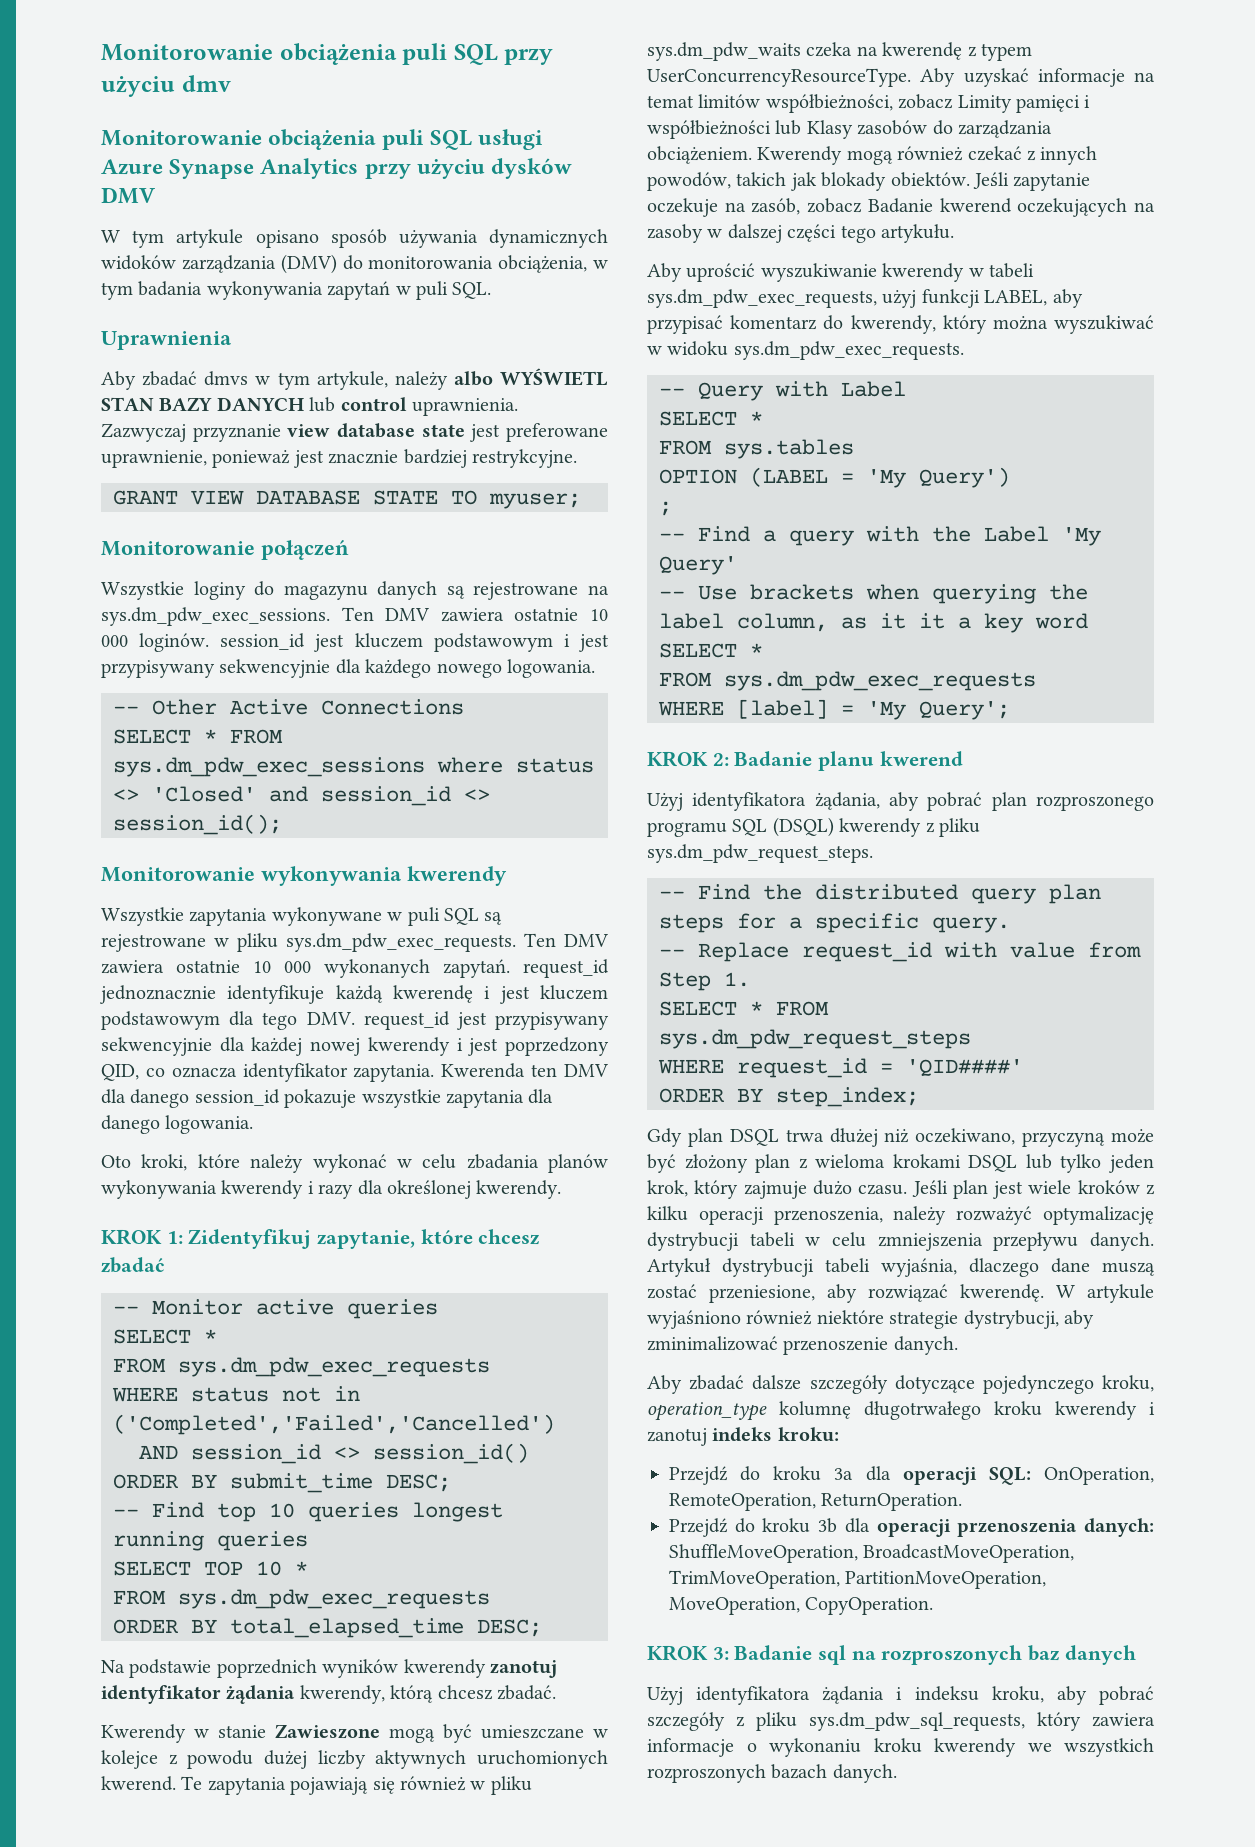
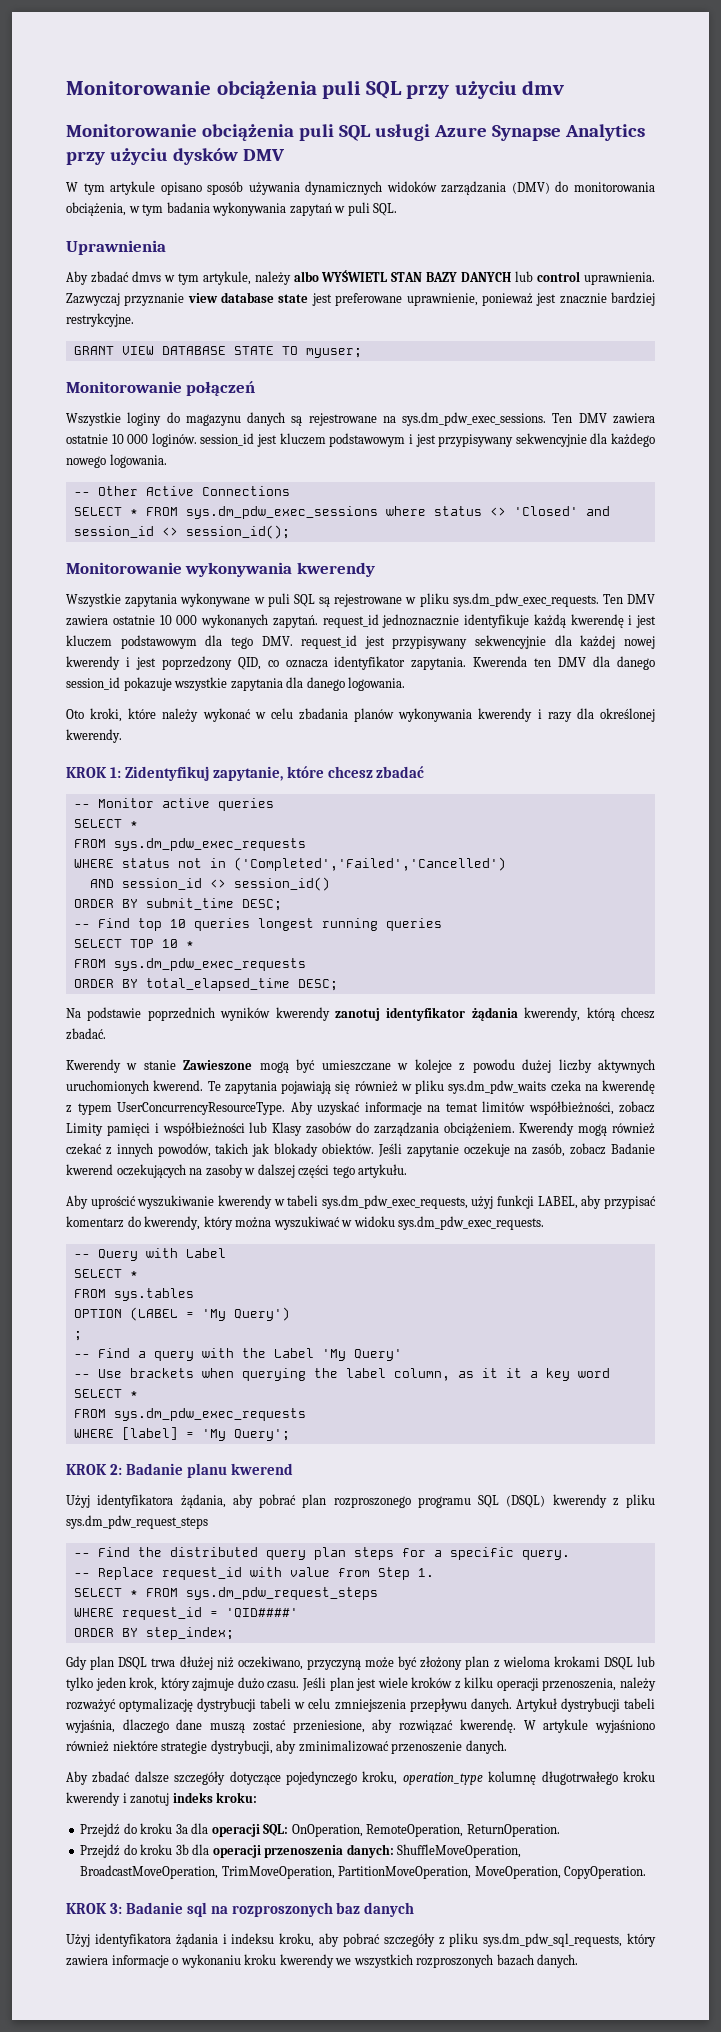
- Użyj identyfikatora żądania, aby pobrać plan rozproszonego programu SQL (DSQL) kwerendy z pliku sys.dm_pdw_request_steps.
+ Użyj identyfikatora żądania, aby pobrać plan rozproszonego programu SQL (DSQL) kwerendy z pliku sys.dm_pdw_request_steps

